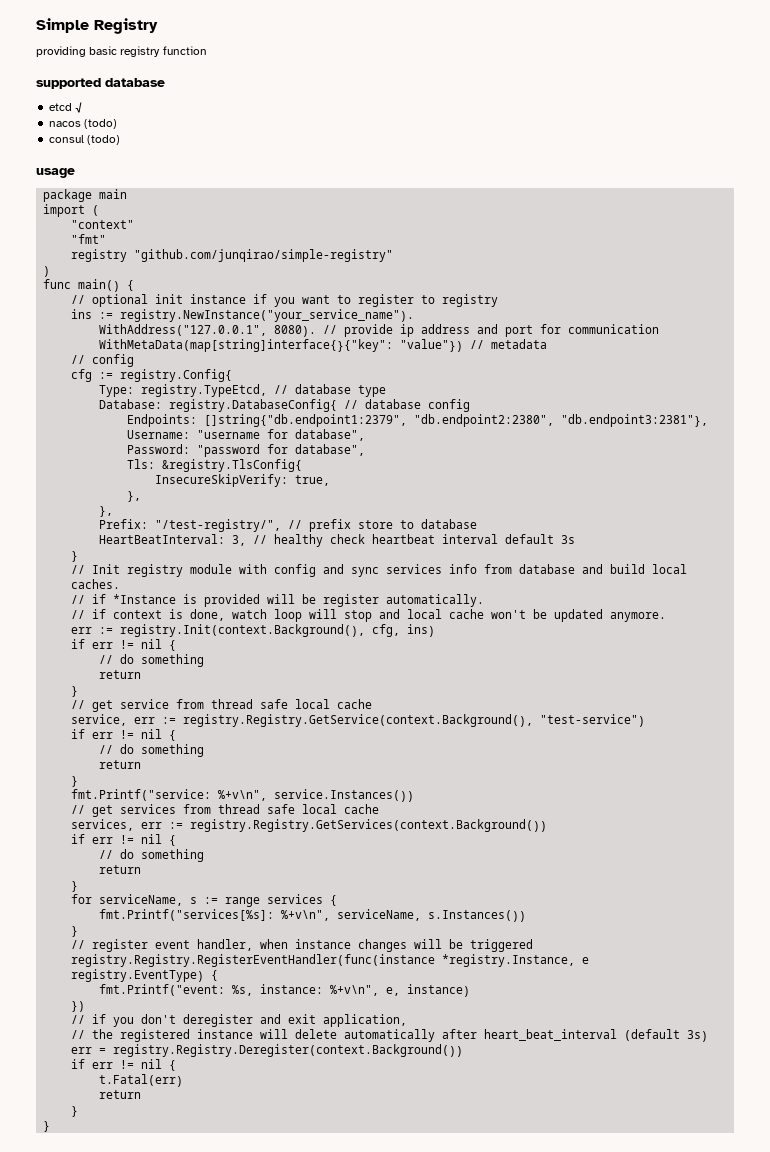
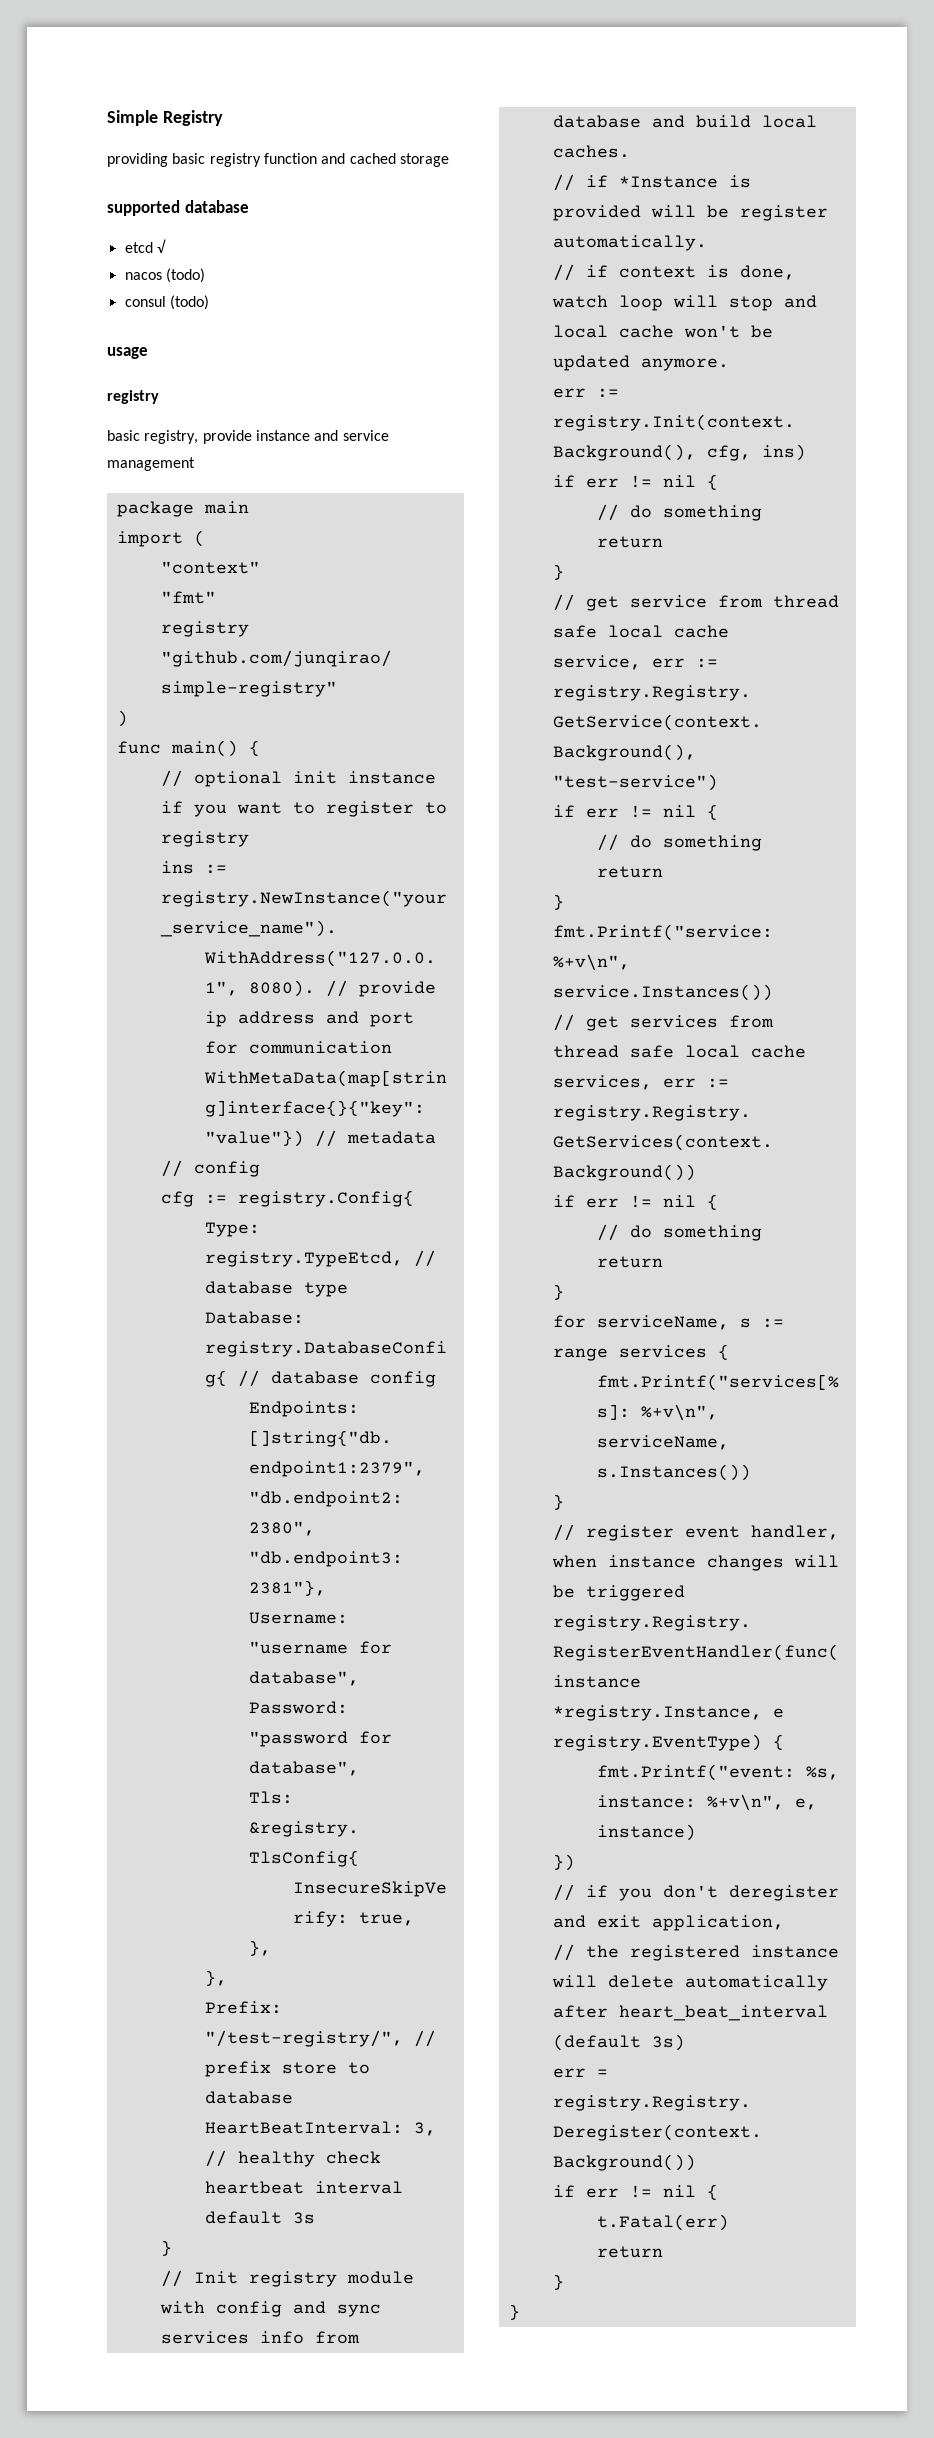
- providing basic registry function
+ providing basic registry function and cached storage
  usage
+ registry
+ basic registry, provide instance and service management

